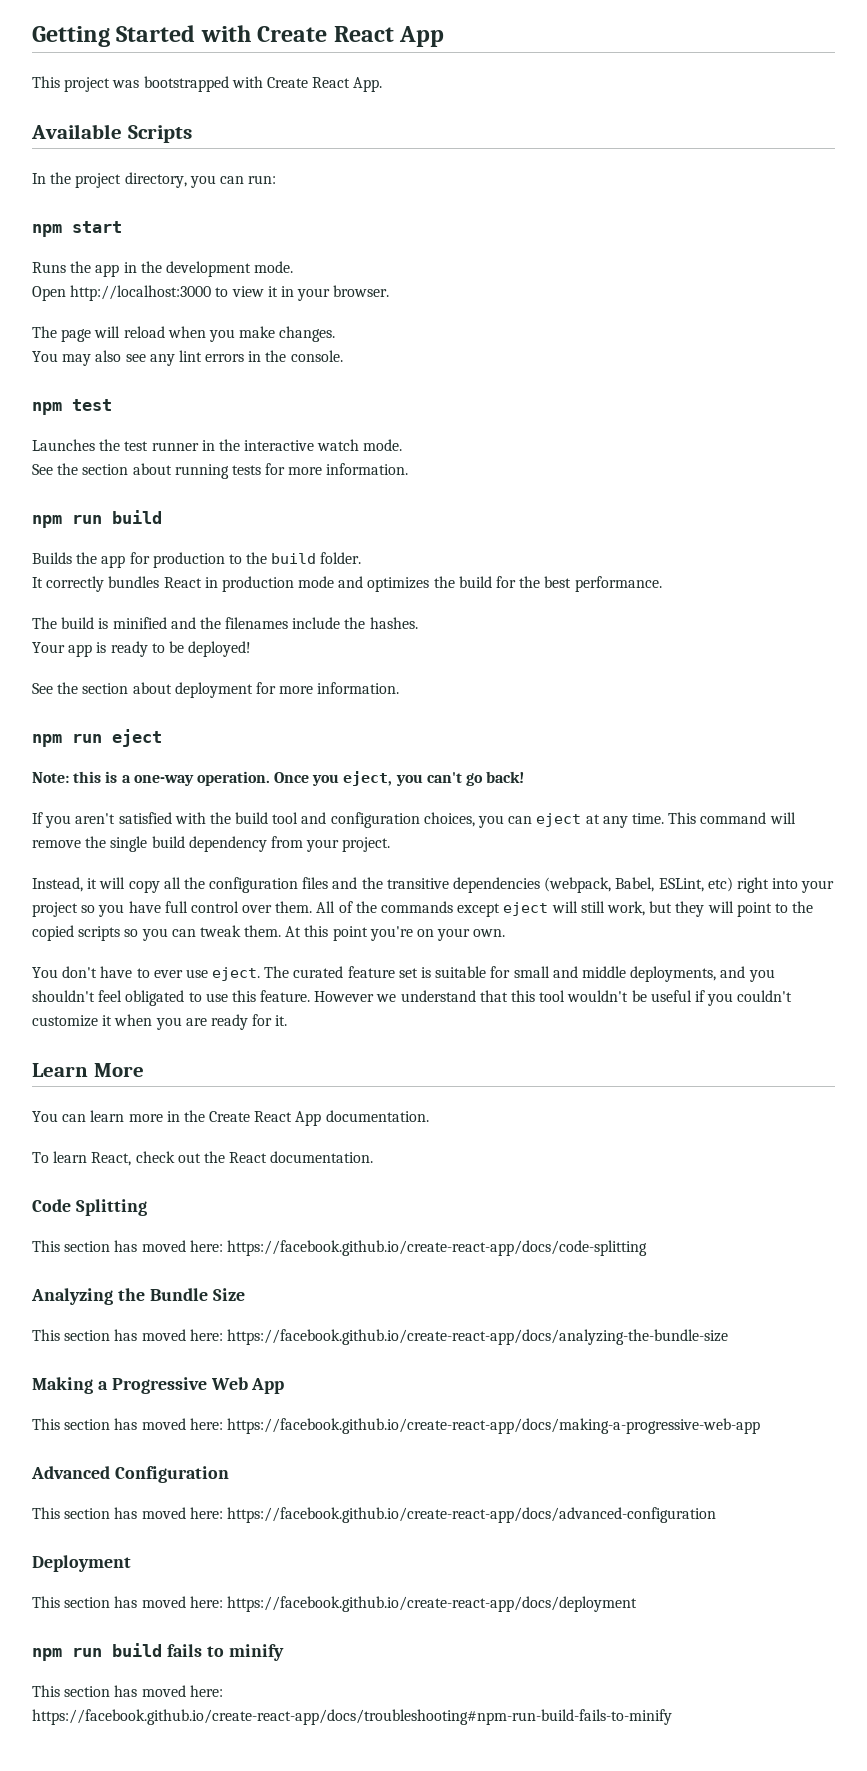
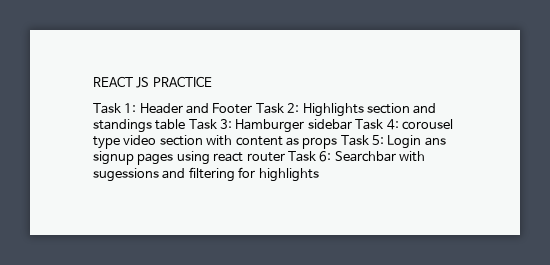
- Getting Started with Create React App
- This project was bootstrapped with Create React App.
- Available Scripts
- In the project directory, you can run:
- npm start
- Runs the app in the development mode.
- Open http://localhost:3000 to view it in your browser.
- The page will reload when you make changes.
- You may also see any lint errors in the console.
- npm test
- Launches the test runner in the interactive watch mode.
- See the section about running tests for more information.
- npm run build
- Builds the app for production to the build folder.
- It correctly bundles React in production mode and optimizes the build for the best performance.
- The build is minified and the filenames include the hashes.
- Your app is ready to be deployed!
- See the section about deployment for more information.
- npm run eject
- Note: this is a one-way operation. Once you eject, you can't go back!
- If you aren't satisfied with the build tool and configuration choices, you can eject at any time. This command will remove the single build dependency from your project.
- Instead, it will copy all the configuration files and the transitive dependencies (webpack, Babel, ESLint, etc) right into your project so you have full control over them. All of the commands except eject will still work, but they will point to the copied scripts so you can tweak them. At this point you're on your own.
- You don't have to ever use eject. The curated feature set is suitable for small and middle deployments, and you shouldn't feel obligated to use this feature. However we understand that this tool wouldn't be useful if you couldn't customize it when you are ready for it.
- Learn More
- You can learn more in the Create React App documentation.
- To learn React, check out the React documentation.
- Code Splitting
- This section has moved here: https://facebook.github.io/create-react-app/docs/code-splitting
- Analyzing the Bundle Size
- This section has moved here: https://facebook.github.io/create-react-app/docs/analyzing-the-bundle-size
- Making a Progressive Web App
- This section has moved here: https://facebook.github.io/create-react-app/docs/making-a-progressive-web-app
- Advanced Configuration
- This section has moved here: https://facebook.github.io/create-react-app/docs/advanced-configuration
- Deployment
- This section has moved here: https://facebook.github.io/create-react-app/docs/deployment
- npm run build fails to minify
- This section has moved here: https://facebook.github.io/create-react-app/docs/troubleshooting#npm-run-build-fails-to-minify
+ REACT JS PRACTICE
+ Task 1: Header and Footer Task 2: Highlights section and standings table Task 3: Hamburger sidebar Task 4: corousel type video section with content as props Task 5: Login ans signup pages using react router Task 6: Searchbar with sugessions and filtering for highlights

